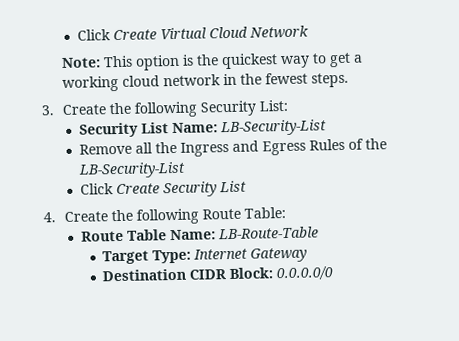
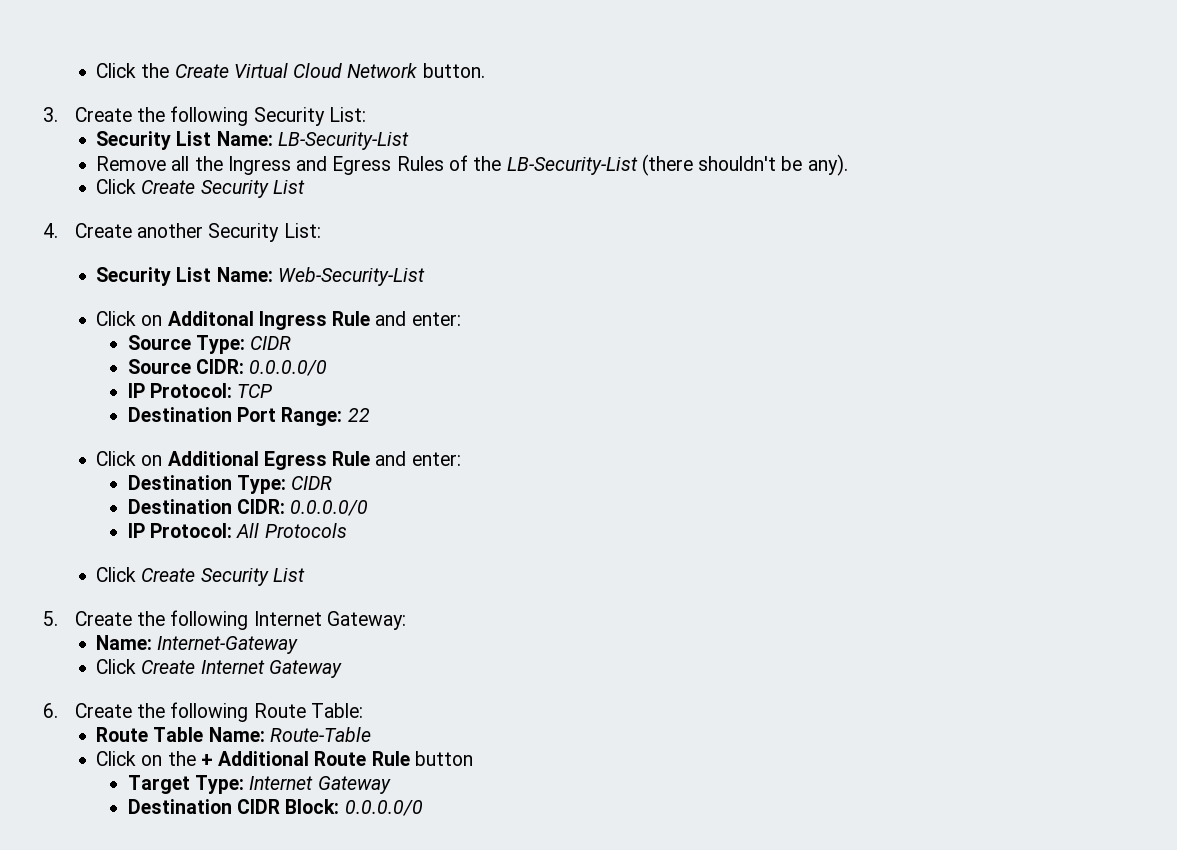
- Click Create Virtual Cloud Network
- Note: This option is the quickest way to get a working cloud network in the fewest steps.
+ Click the Create Virtual Cloud Network button.
- Remove all the Ingress and Egress Rules of the LB-Security-List
+ Remove all the Ingress and Egress Rules of the LB-Security-List (there shouldn't be any).
- 4. Create the following Route Table:
+ 4. Create another Security List:
+ Security List Name: Web-Security-List
+ Click on Additonal Ingress Rule and enter:
+ Source Type: CIDR
+ Source CIDR: 0.0.0.0/0
+ IP Protocol: TCP
+ Destination Port Range: 22
+ Click on Additional Egress Rule and enter:
+ Destination Type: CIDR
+ Destination CIDR: 0.0.0.0/0
+ IP Protocol: All Protocols
+ Click Create Security List
+ 5. Create the following Internet Gateway:
+ Name: Internet-Gateway
+ Click Create Internet Gateway
+ 6. Create the following Route Table:
- Route Table Name: LB-Route-Table
+ Route Table Name: Route-Table
+ Click on the + Additional Route Rule button

